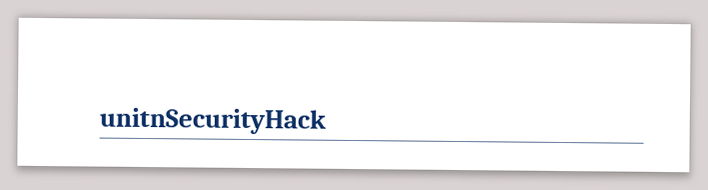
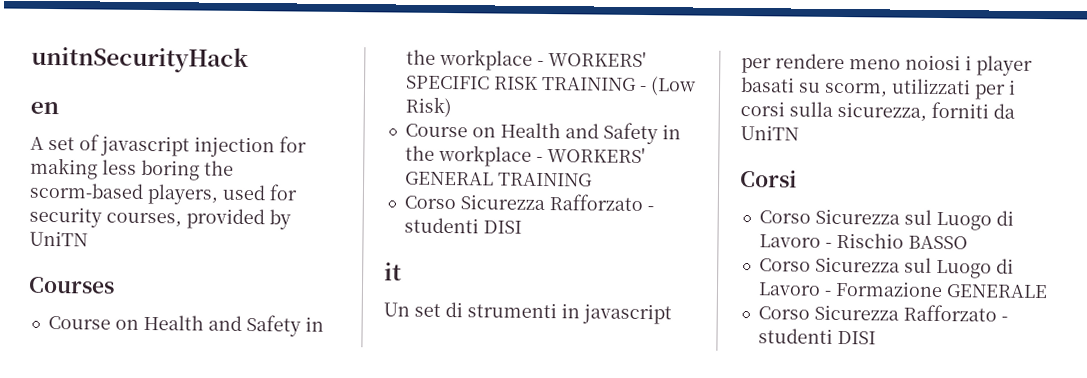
+ en
+ A set of javascript injection for making less boring the scorm-based players, used for security courses, provided by UniTN
+ Courses
+ Course on Health and Safety in the workplace - WORKERS' SPECIFIC RISK TRAINING - (Low Risk)
+ Course on Health and Safety in the workplace - WORKERS' GENERAL TRAINING
+ Corso Sicurezza Rafforzato - studenti DISI
+ it
+ Un set di strumenti in javascript per rendere meno noiosi i player basati su scorm, utilizzati per i corsi sulla sicurezza, forniti da UniTN
+ Corsi
+ Corso Sicurezza sul Luogo di Lavoro - Rischio BASSO
+ Corso Sicurezza sul Luogo di Lavoro - Formazione GENERALE
+ Corso Sicurezza Rafforzato - studenti DISI

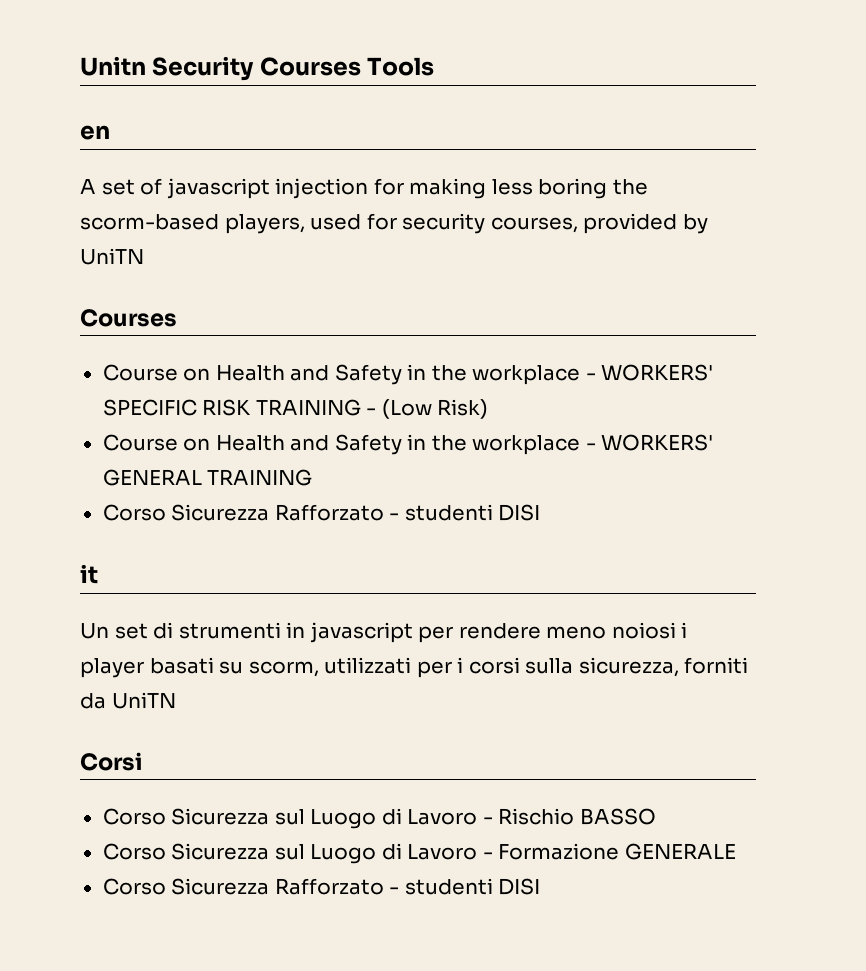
- unitnSecurityHack
+ Unitn Security Courses Tools

